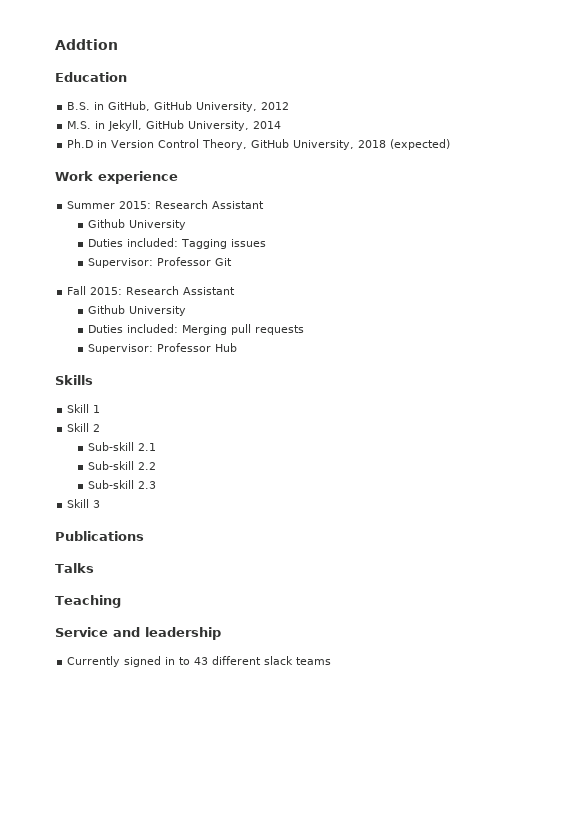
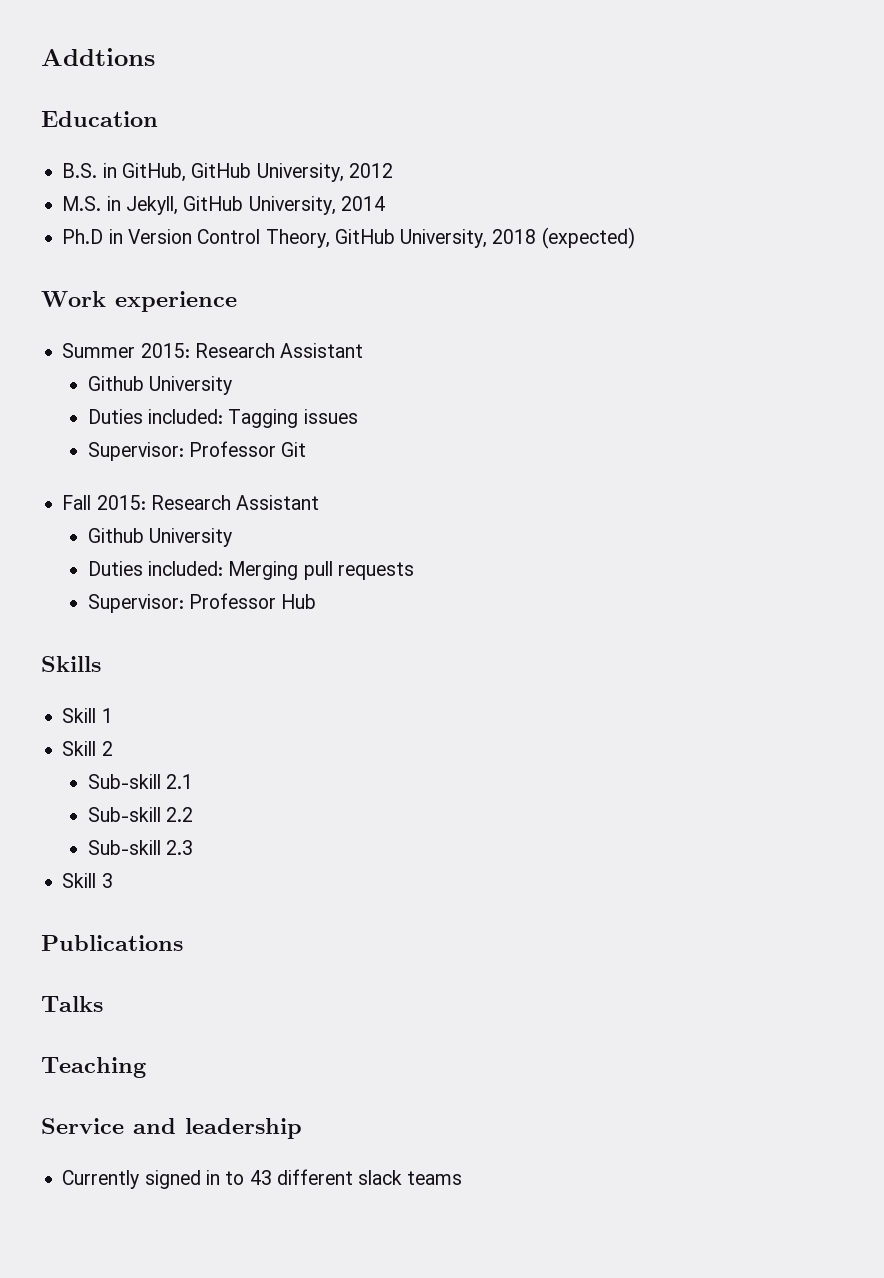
- Addtion
+ Addtions

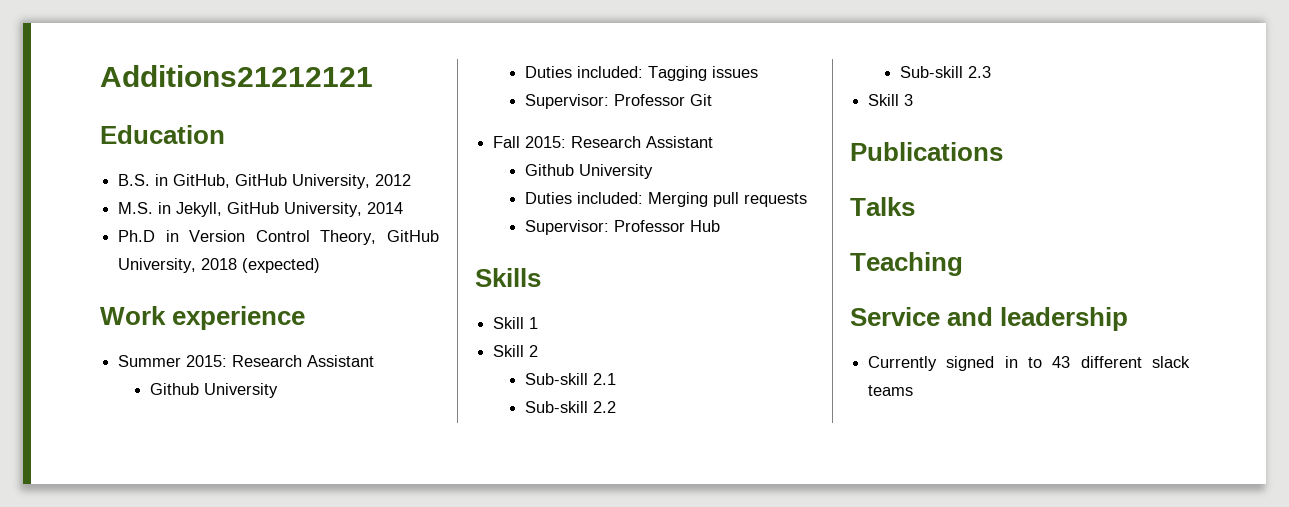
- Addtions
+ Additions21212121

